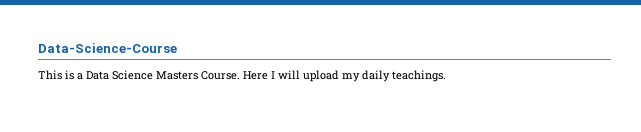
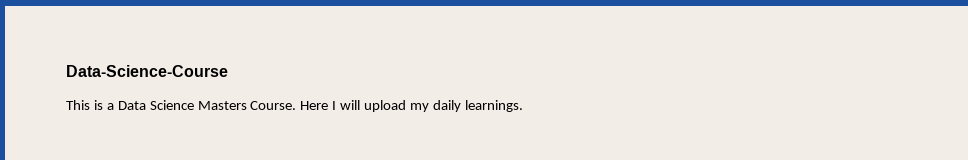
- Here I will upload my daily teachings.
+ Here I will upload my daily learnings.

